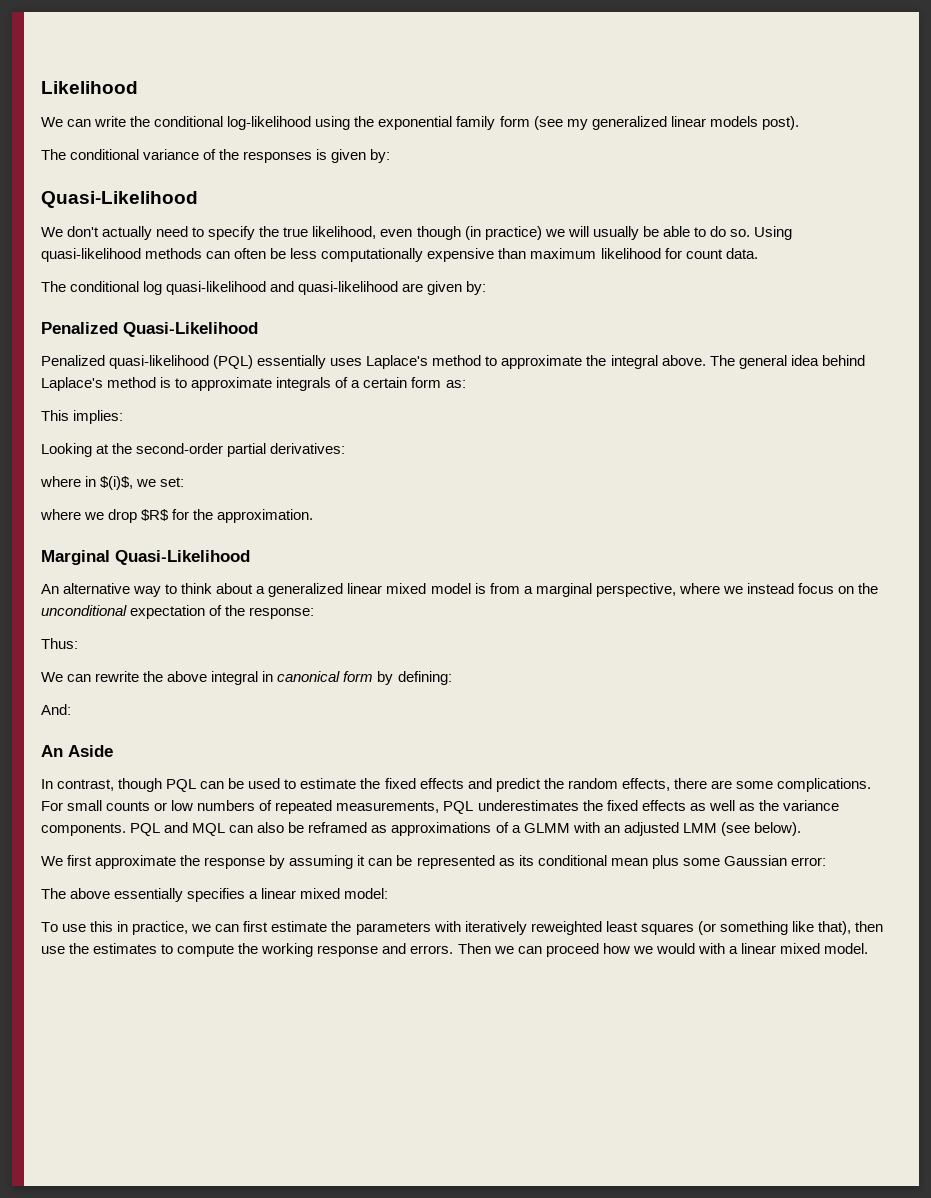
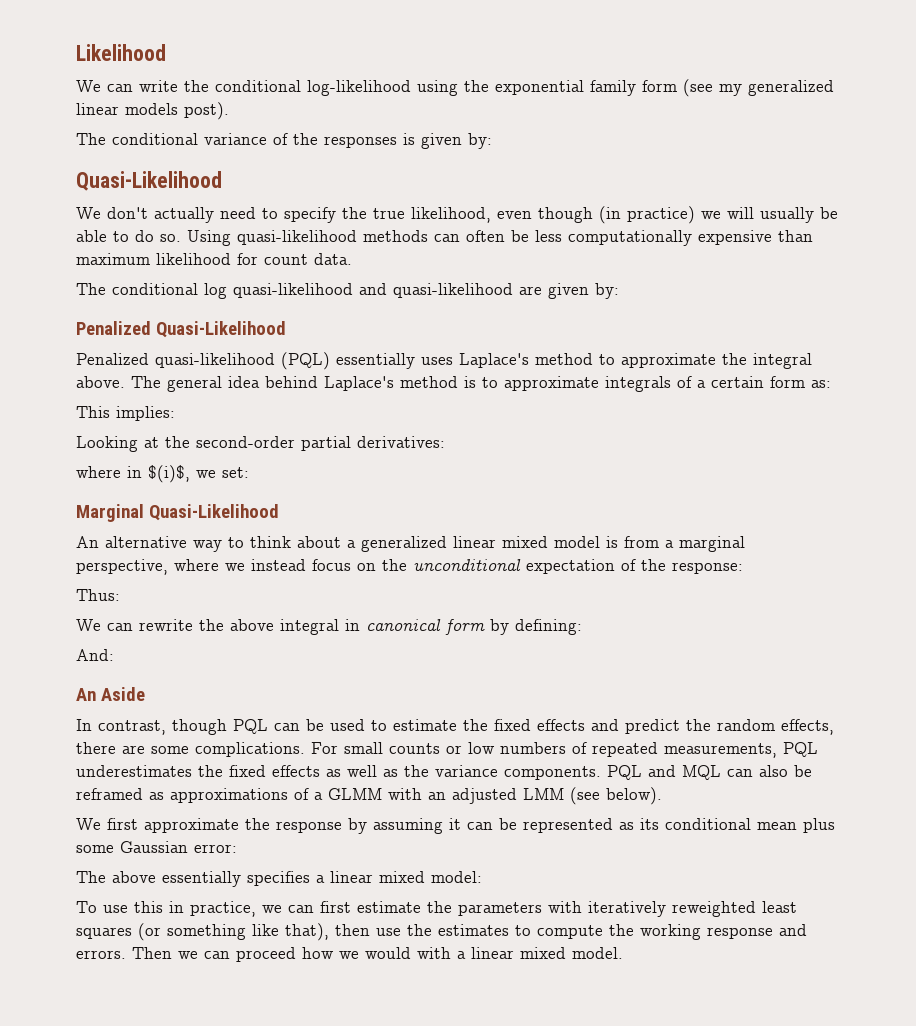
- where we drop $R$ for the approximation.

